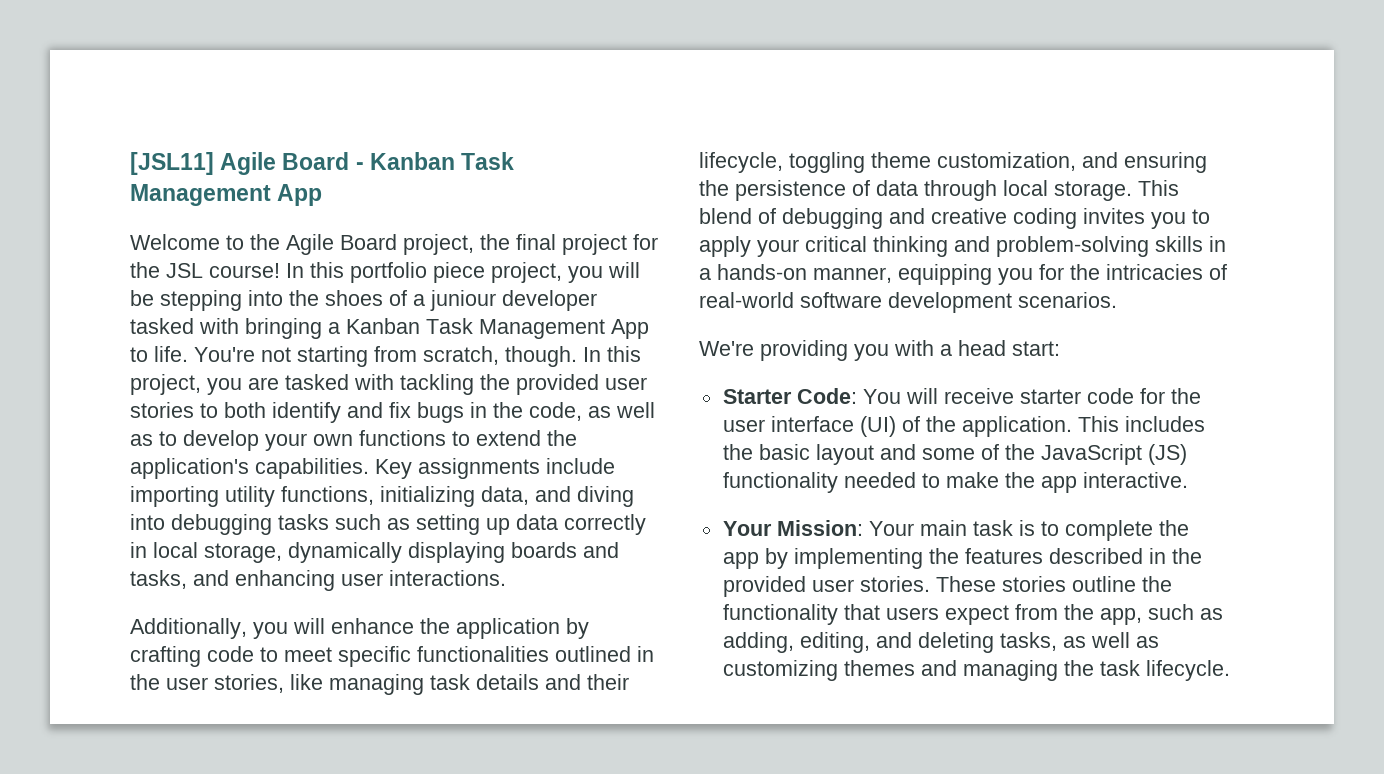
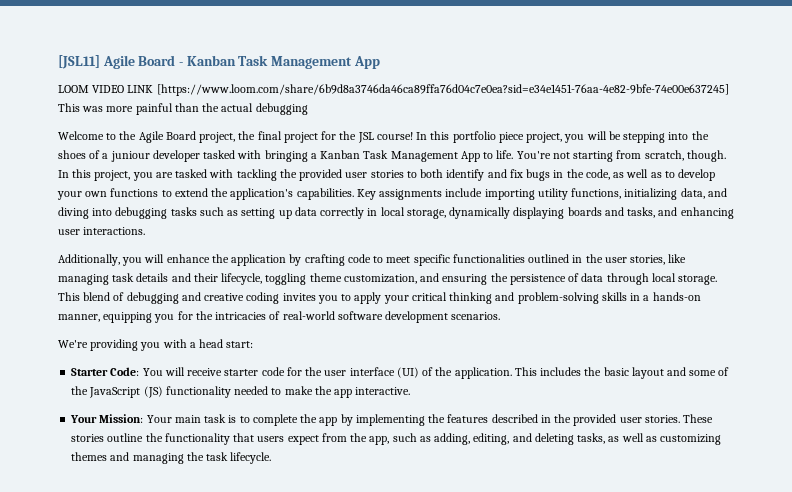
+ LOOM VIDEO LINK [https://www.loom.com/share/6b9d8a3746da46ca89ffa76d04c7e0ea?sid=e34e1451-76aa-4e82-9bfe-74e00e637245] This was more painful than the actual debugging

